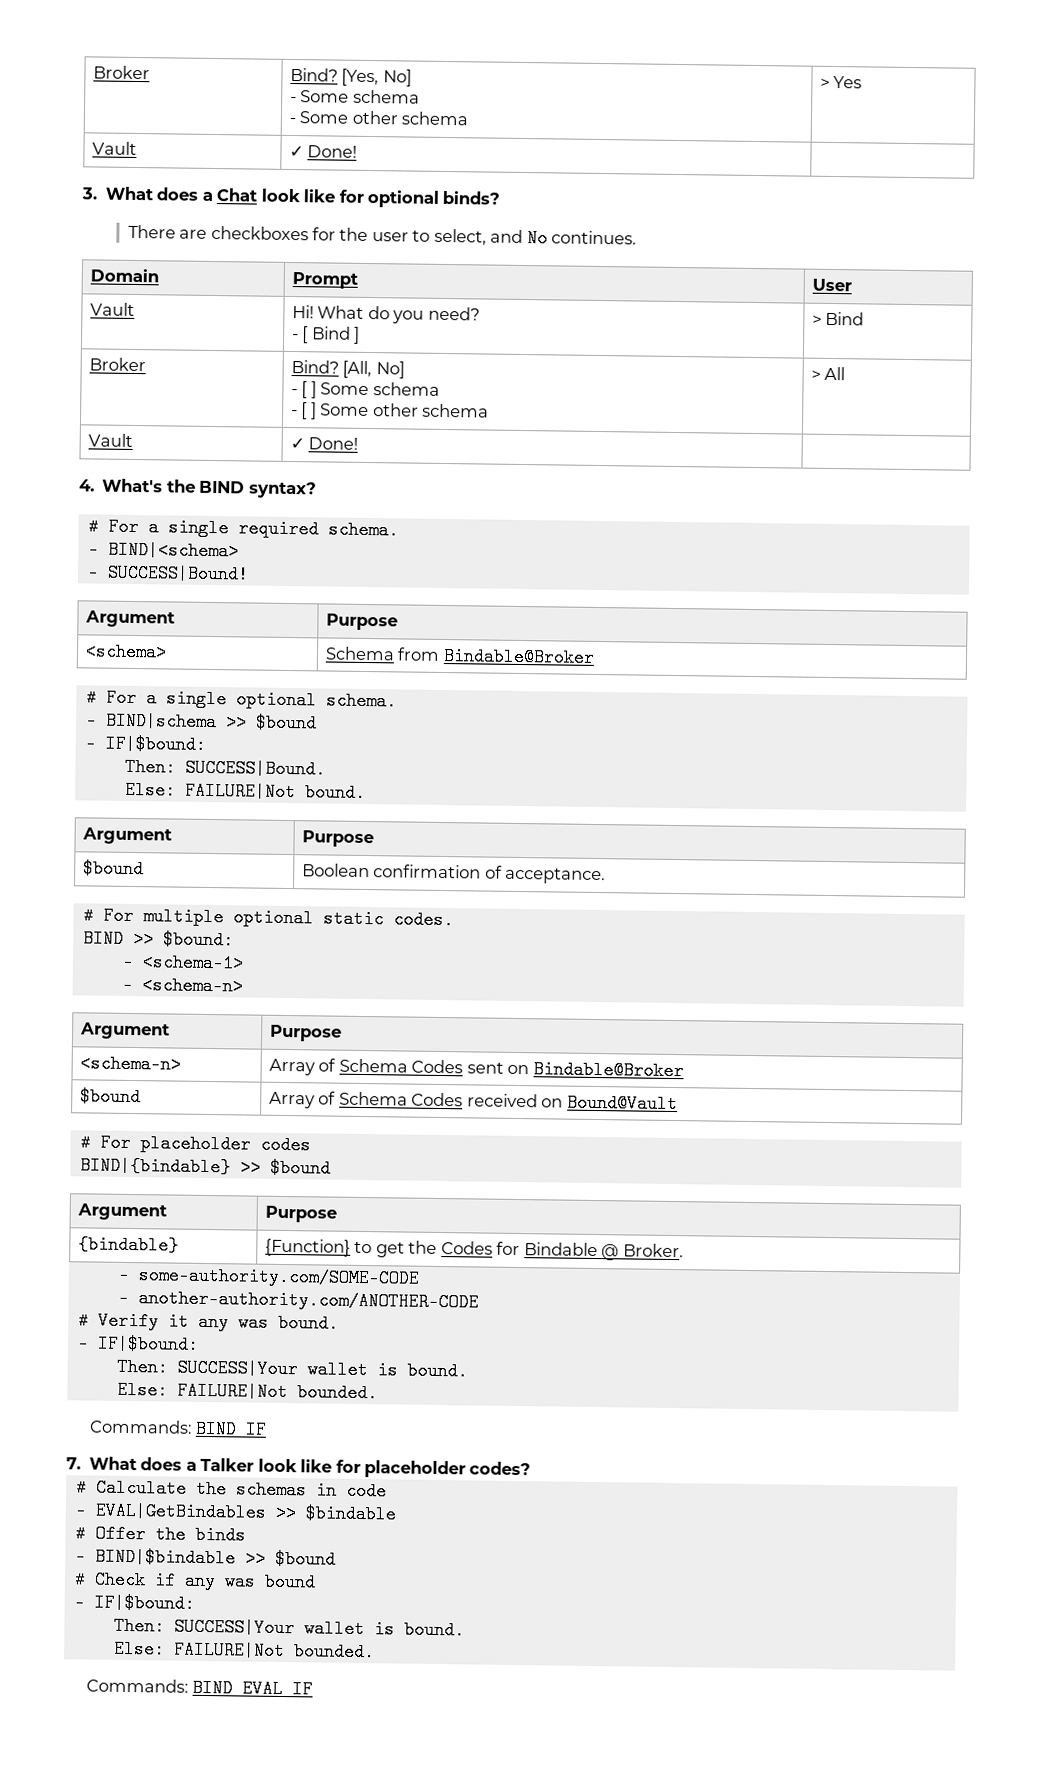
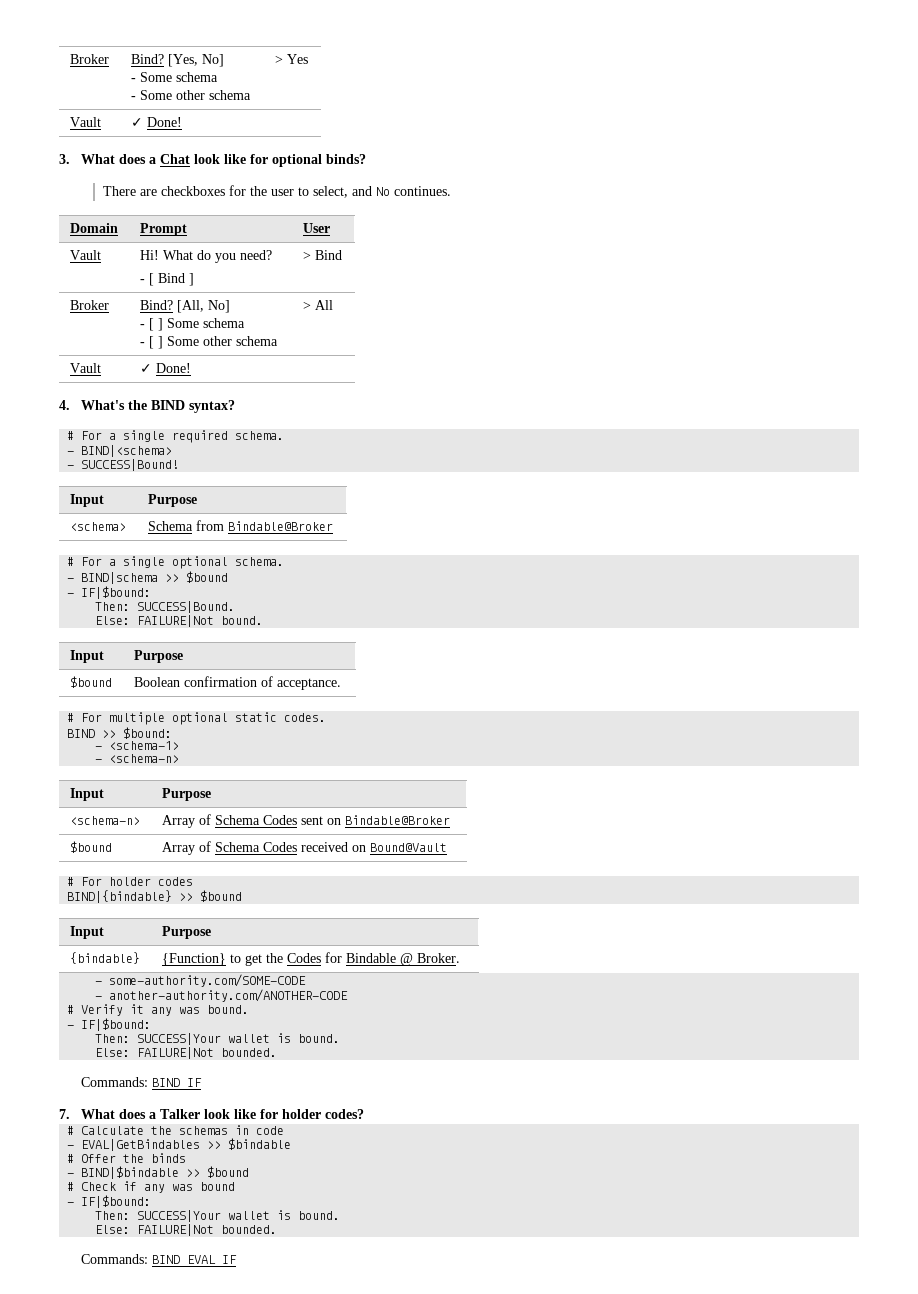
  - SUCCESS|Bound!
- Argument | Purpose
+ Input | Purpose
  Else: FAILURE|Not bound.
- Argument | Purpose
+ Input | Purpose
  - <schema-n>
- Argument | Purpose
+ Input | Purpose
- # For placeholder codes
+ # For holder codes
  BIND|{bindable} >> $bound
- Argument | Purpose
+ Input | Purpose
- 7. What does a Talker look like for placeholder codes?
+ 7. What does a Talker look like for holder codes?

